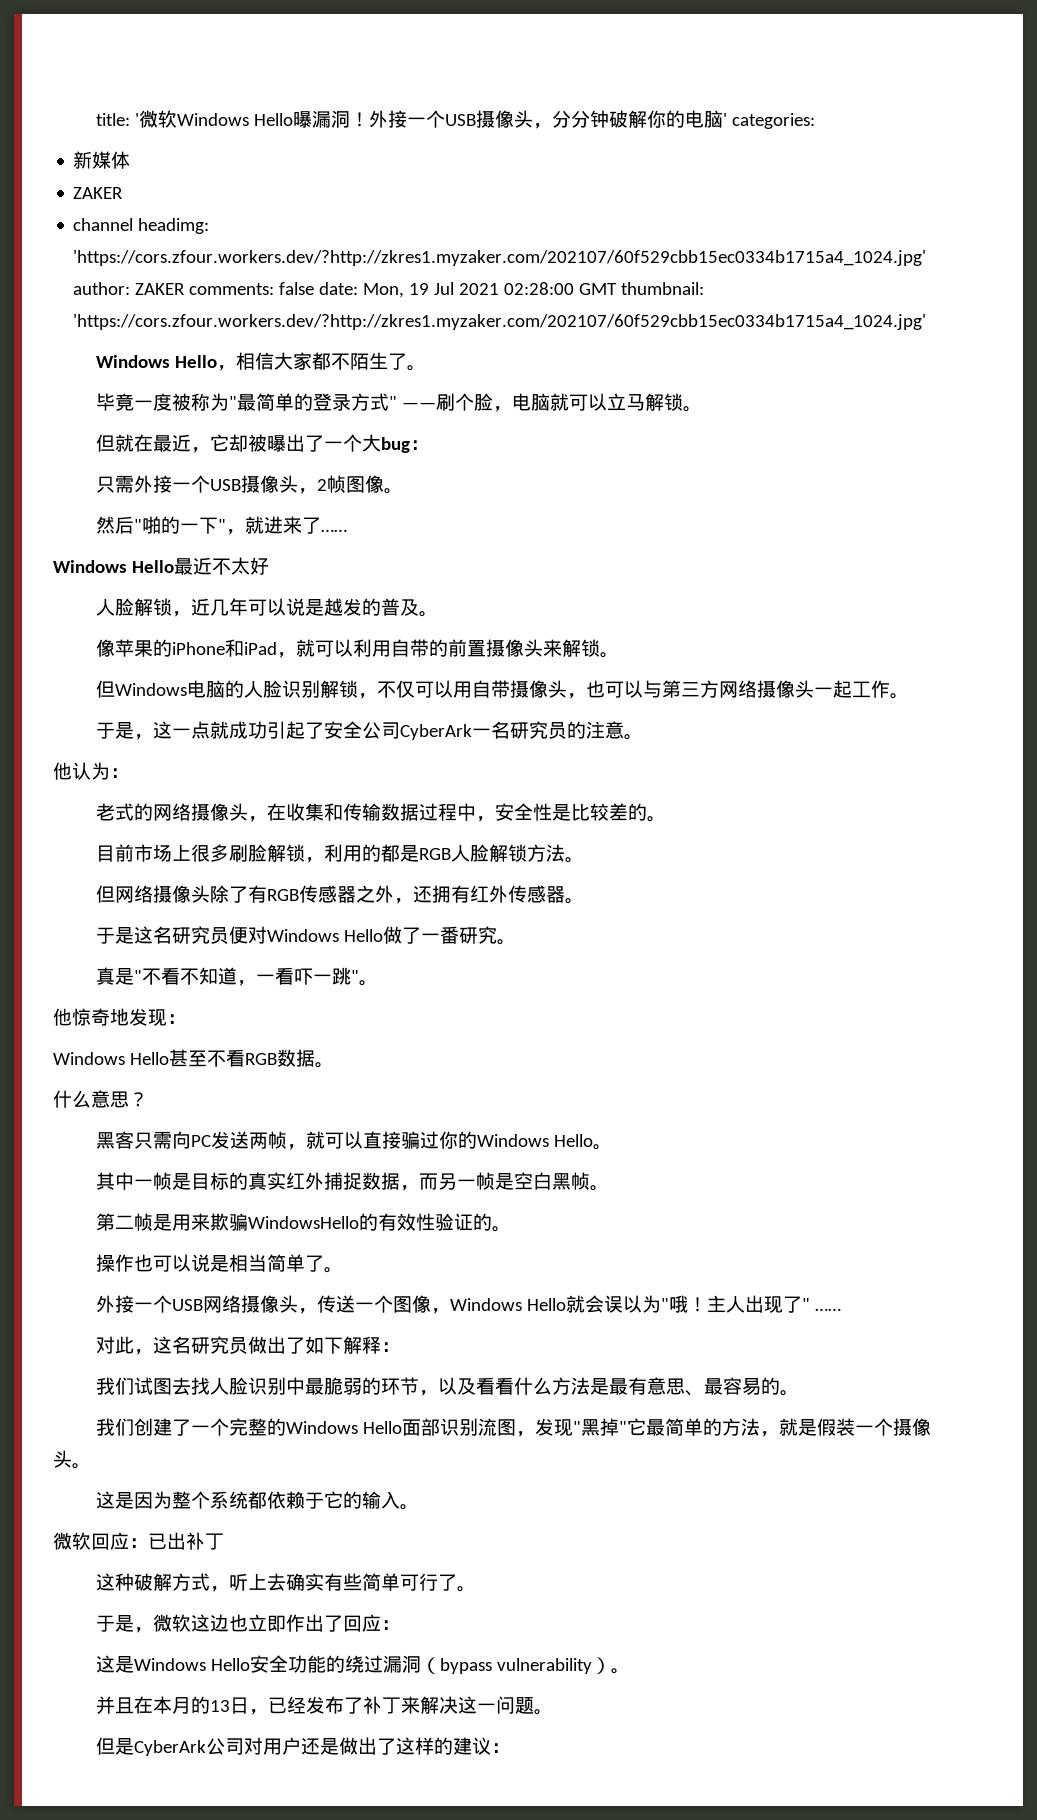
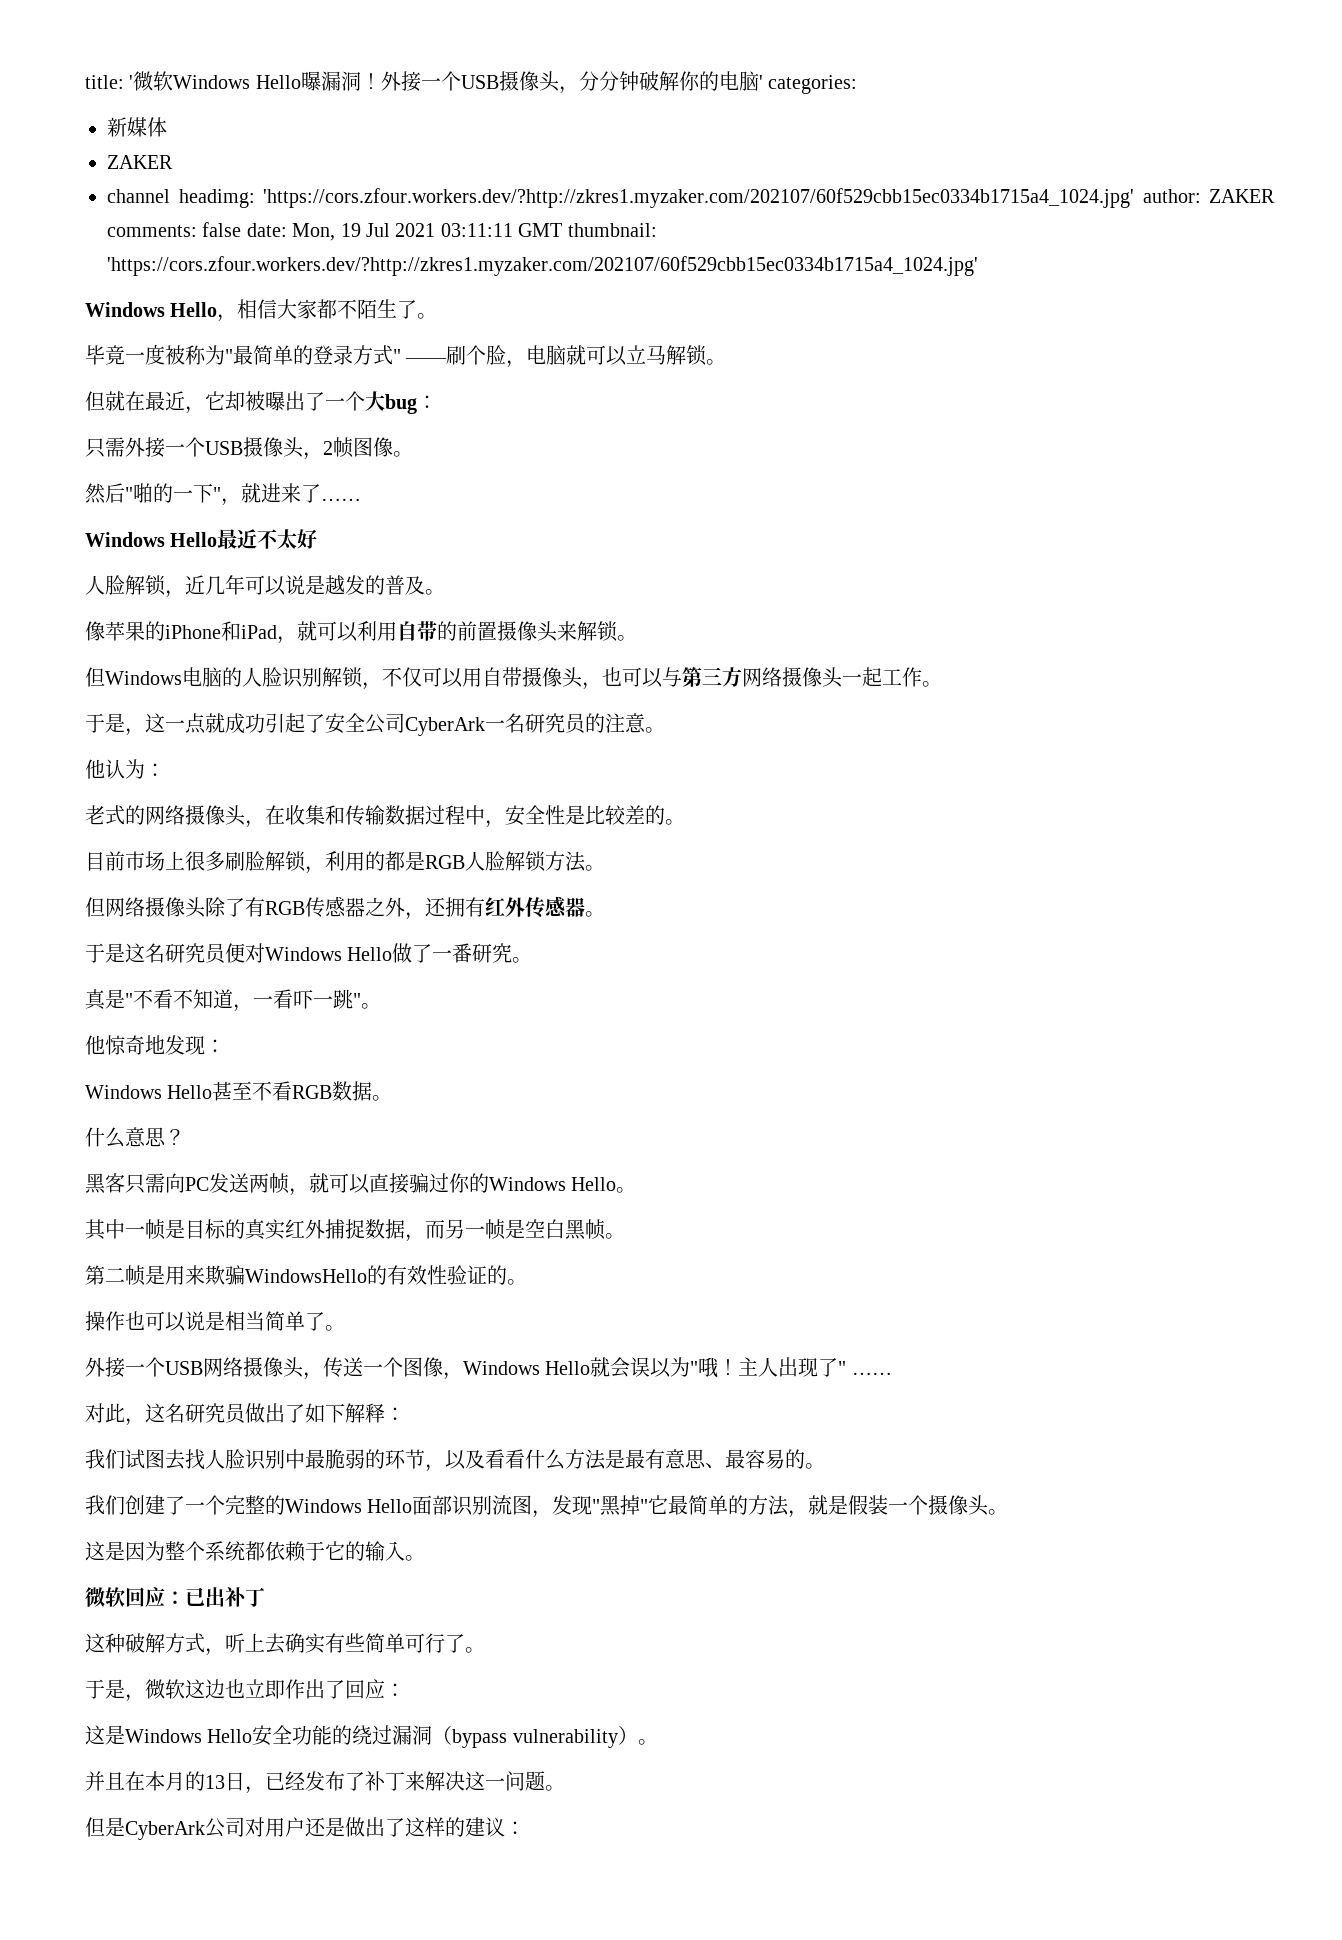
- channel headimg: 'https://cors.zfour.workers.dev/?http://zkres1.myzaker.com/202107/60f529cbb15ec0334b1715a4_1024.jpg' author: ZAKER comments: false date: Mon, 19 Jul 2021 02:28:00 GMT thumbnail: 'https://cors.zfour.workers.dev/?http://zkres1.myzaker.com/202107/60f529cbb15ec0334b1715a4_1024.jpg'
+ channel headimg: 'https://cors.zfour.workers.dev/?http://zkres1.myzaker.com/202107/60f529cbb15ec0334b1715a4_1024.jpg' author: ZAKER comments: false date: Mon, 19 Jul 2021 03:11:11 GMT thumbnail: 'https://cors.zfour.workers.dev/?http://zkres1.myzaker.com/202107/60f529cbb15ec0334b1715a4_1024.jpg'

